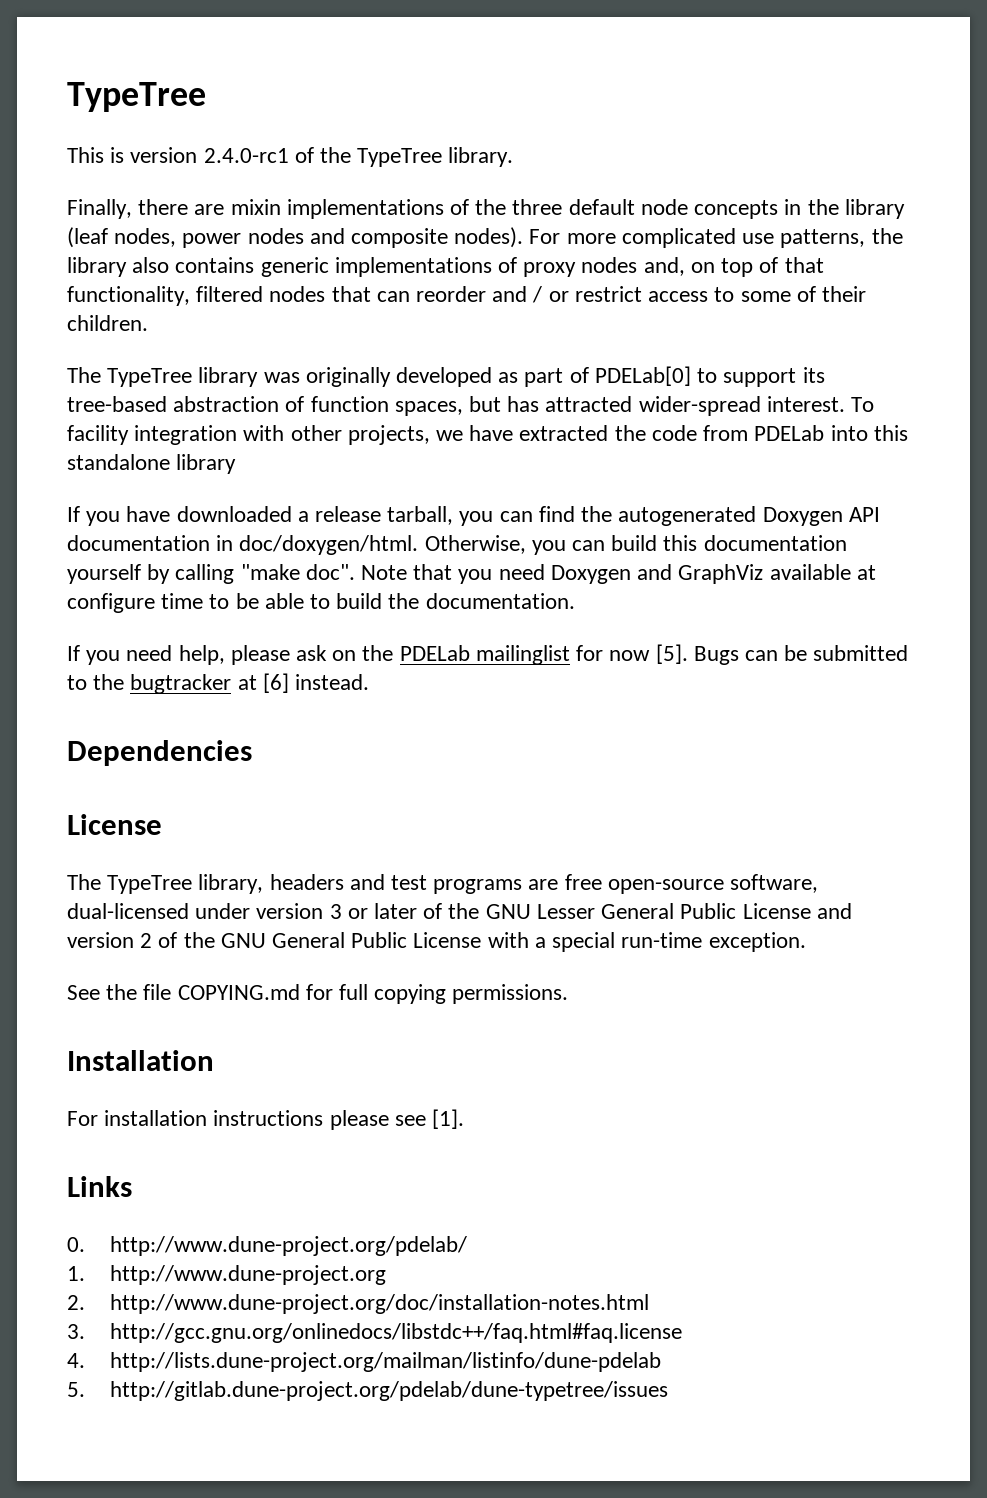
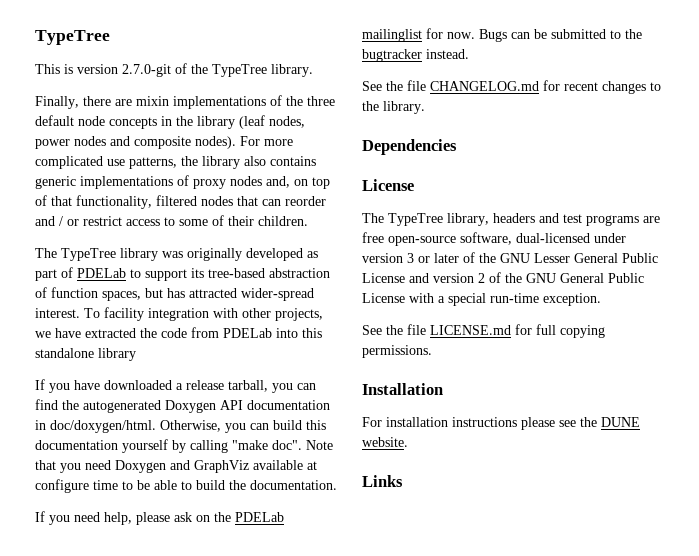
- This is version 2.4.0-rc1 of the TypeTree library.
+ This is version 2.7.0-git of the TypeTree library.
- The TypeTree library was originally developed as part of PDELab[0] to support its tree-based abstraction of function spaces, but has attracted wider-spread interest.
+ The TypeTree library was originally developed as part of PDELab to support its tree-based abstraction of function spaces, but has attracted wider-spread interest.
- If you need help, please ask on the PDELab mailinglist for now [5].
+ If you need help, please ask on the PDELab mailinglist for now.
- Bugs can be submitted to the bugtracker at [6] instead.
+ Bugs can be submitted to the bugtracker instead.
+ See the file CHANGELOG.md for recent changes to the library.
- See the file COPYING.md for full copying permissions.
+ See the file LICENSE.md for full copying permissions.
- For installation instructions please see [1].
+ For installation instructions please see the DUNE website.
  Links
- 0. http://www.dune-project.org/pdelab/
- 1. http://www.dune-project.org
- 2. http://www.dune-project.org/doc/installation-notes.html
- 3. http://gcc.gnu.org/onlinedocs/libstdc++/faq.html#faq.license
- 4. http://lists.dune-project.org/mailman/listinfo/dune-pdelab
- 5. http://gitlab.dune-project.org/pdelab/dune-typetree/issues

